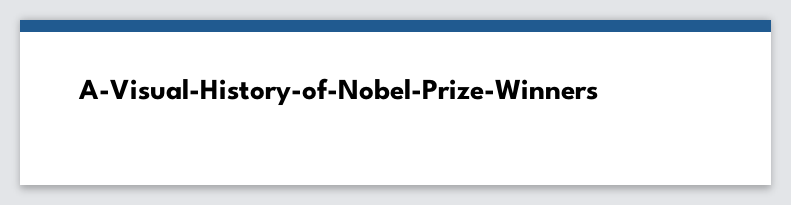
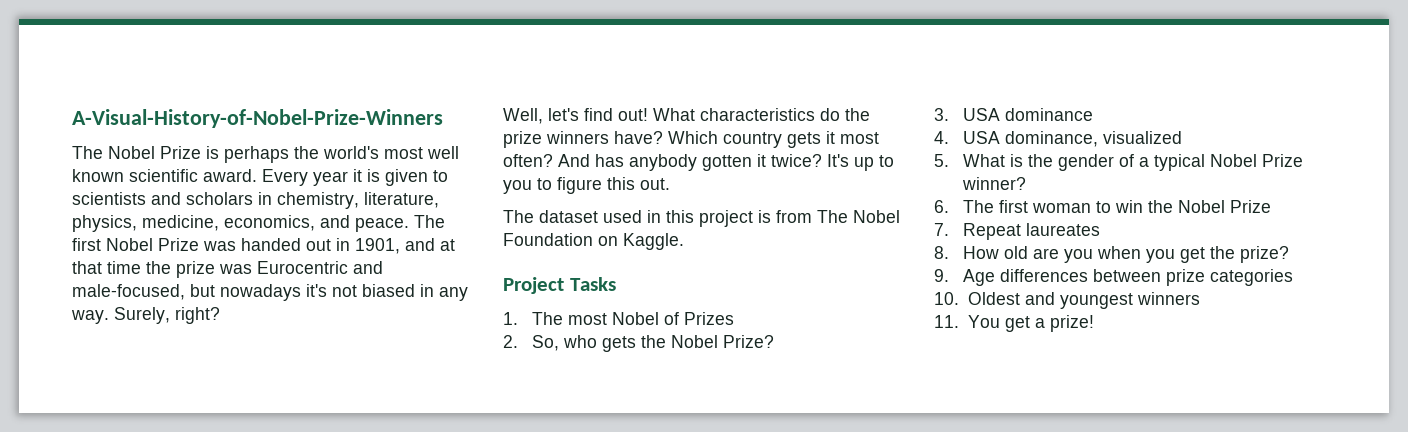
+ The Nobel Prize is perhaps the world's most well known scientific award. Every year it is given to scientists and scholars in chemistry, literature, physics, medicine, economics, and peace. The first Nobel Prize was handed out in 1901, and at that time the prize was Eurocentric and male-focused, but nowadays it's not biased in any way. Surely, right?
+ Well, let's find out! What characteristics do the prize winners have? Which country gets it most often? And has anybody gotten it twice? It's up to you to figure this out.
+ The dataset used in this project is from The Nobel Foundation on Kaggle.
+ Project Tasks
+ 1. The most Nobel of Prizes
+ 2. So, who gets the Nobel Prize?
+ 3. USA dominance
+ 4. USA dominance, visualized
+ 5. What is the gender of a typical Nobel Prize winner?
+ 6. The first woman to win the Nobel Prize
+ 7. Repeat laureates
+ 8. How old are you when you get the prize?
+ 9. Age differences between prize categories
+ 10. Oldest and youngest winners
+ 11. You get a prize!

